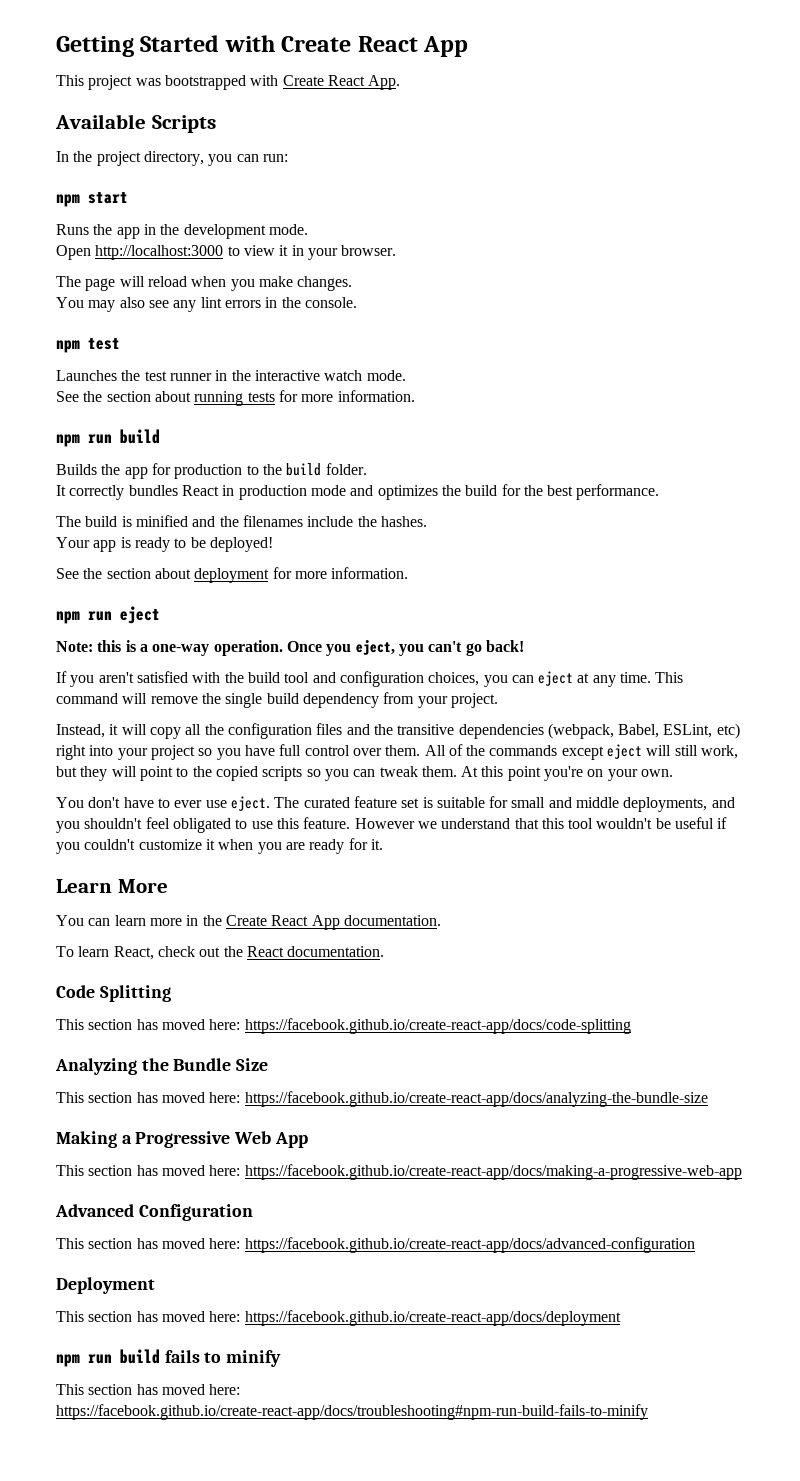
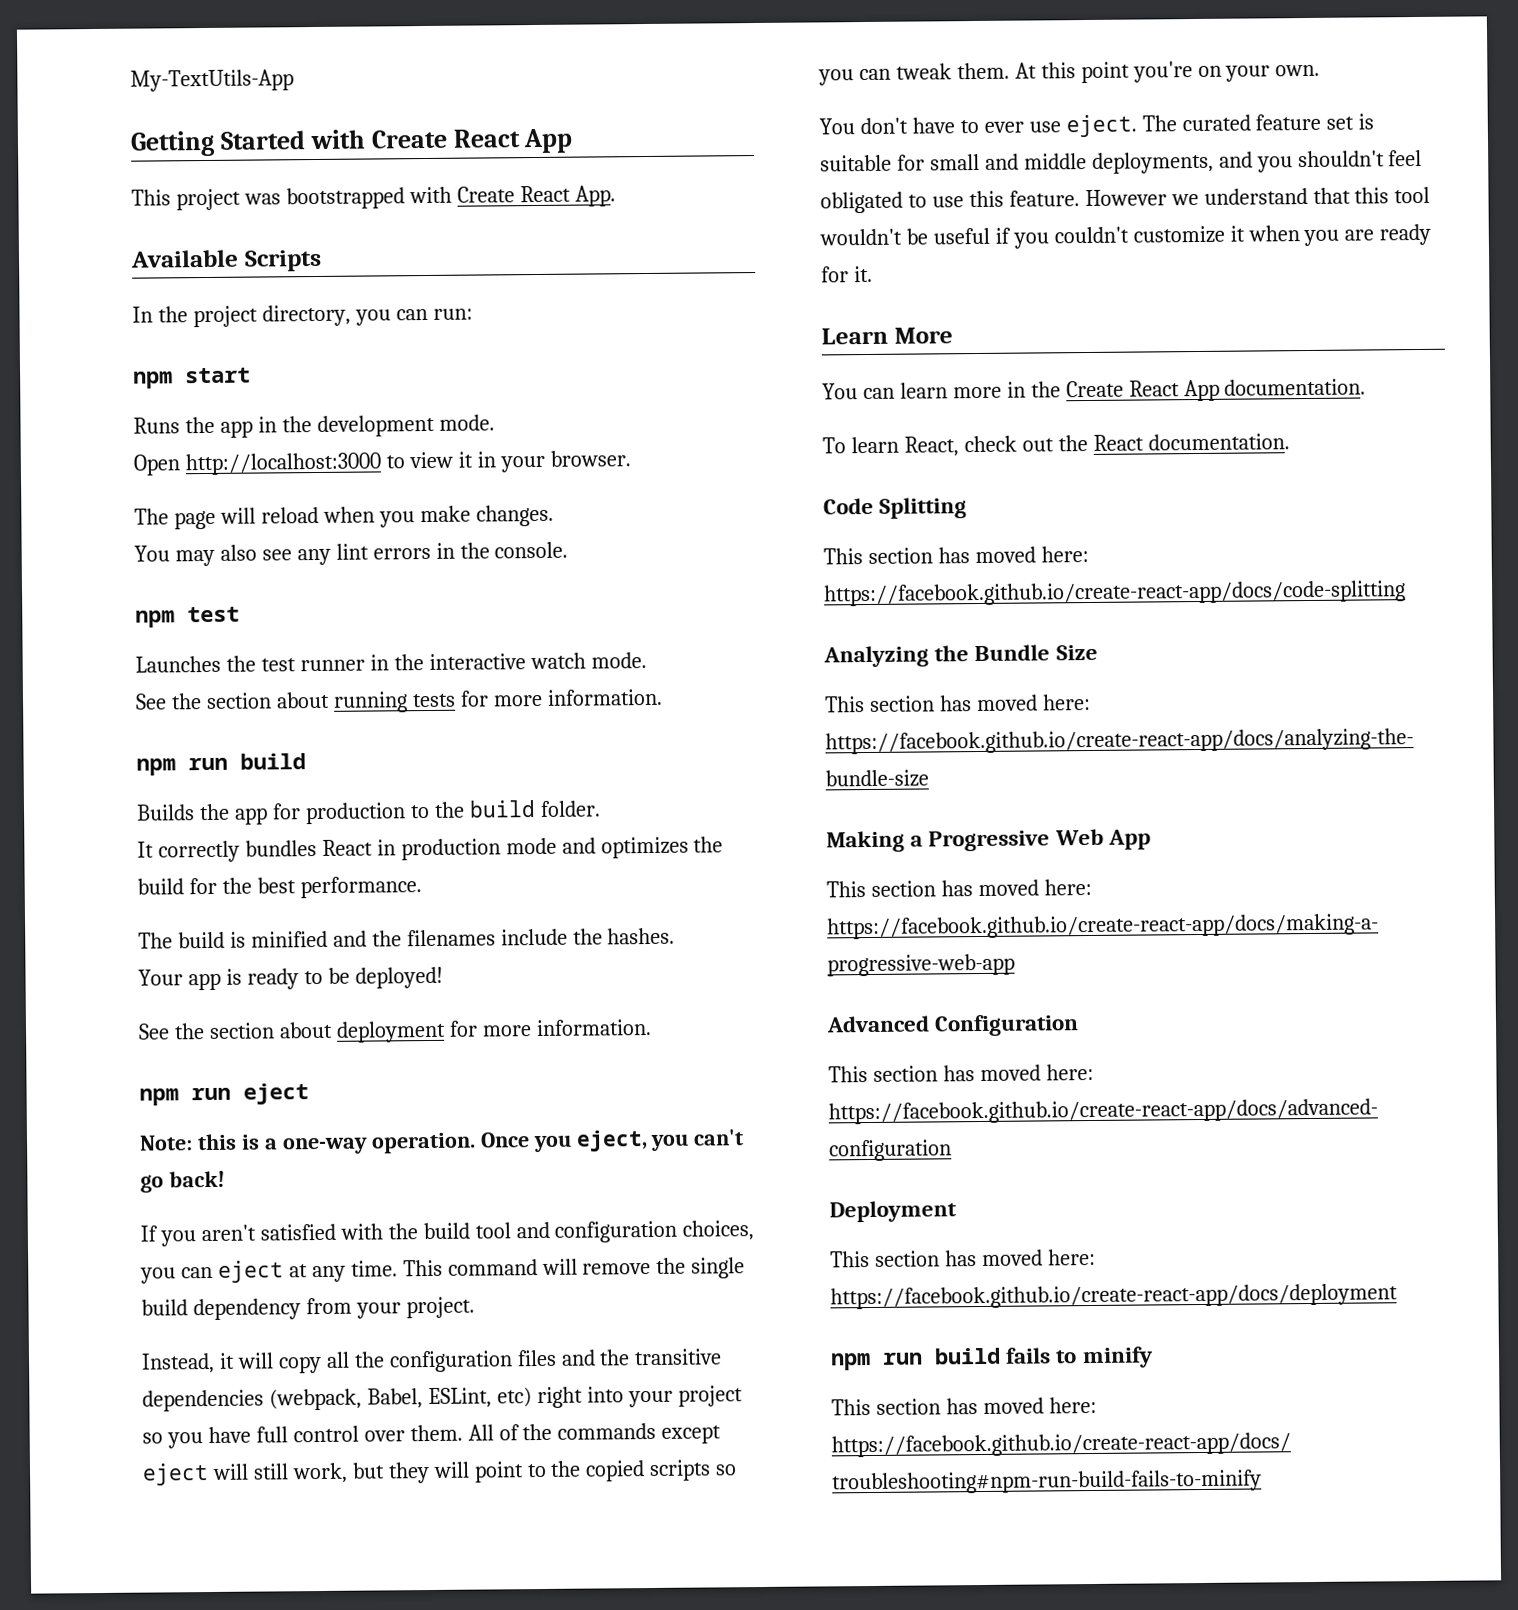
+ My-TextUtils-App

